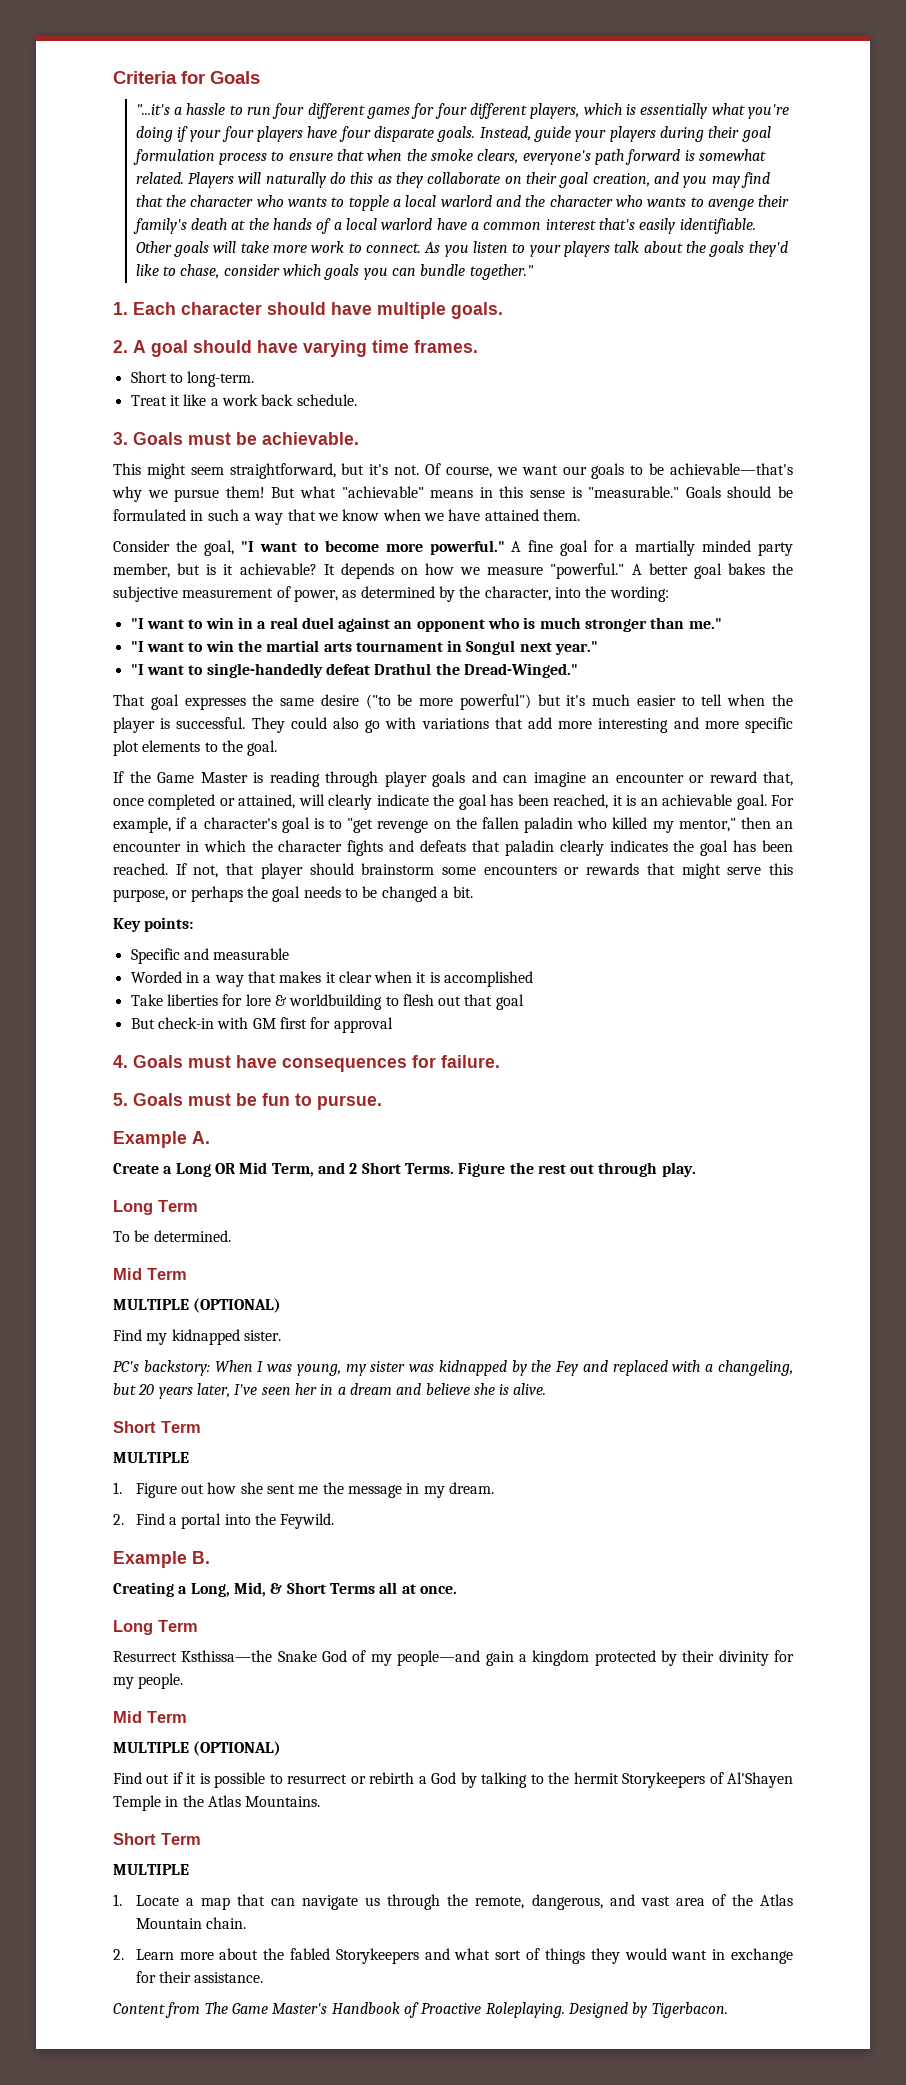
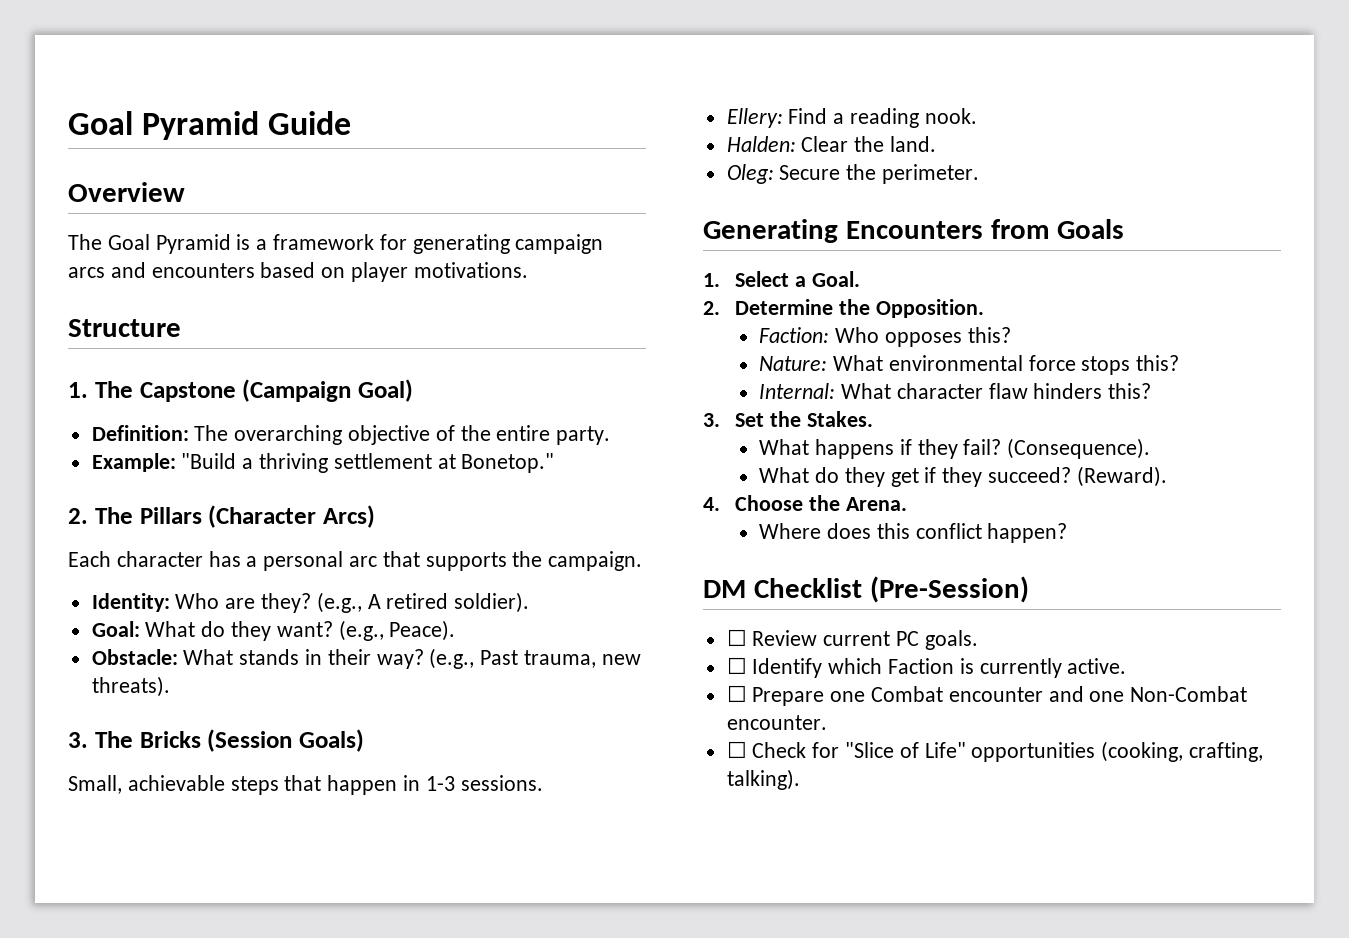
- Criteria for Goals
- "...it's a hassle to run four different games for four different players, which is essentially what you're doing if your four players have four disparate goals. Instead, guide your players during their goal formulation process to ensure that when the smoke clears, everyone's path forward is somewhat related. Players will naturally do this as they collaborate on their goal creation, and you may find that the character who wants to topple a local warlord and the character who wants to avenge their family's death at the hands of a local warlord have a common interest that's easily identifiable. Other goals will take more work to connect. As you listen to your players talk about the goals they'd like to chase, consider which goals you can bundle together."
- 1. Each character should have multiple goals.
- 2. A goal should have varying time frames.
- Short to long-term.
- Treat it like a work back schedule.
- 3. Goals must be achievable.
- This might seem straightforward, but it's not. Of course, we want our goals to be achievable—that's why we pursue them! But what "achievable" means in this sense is "measurable." Goals should be formulated in such a way that we know when we have attained them.
- Consider the goal, "I want to become more powerful." A fine goal for a martially minded party member, but is it achievable? It depends on how we measure "powerful." A better goal bakes the subjective measurement of power, as determined by the character, into the wording:
- "I want to win in a real duel against an opponent who is much stronger than me."
- "I want to win the martial arts tournament in Songul next year."
- "I want to single-handedly defeat Drathul the Dread-Winged."
- That goal expresses the same desire ("to be more powerful") but it's much easier to tell when the player is successful. They could also go with variations that add more interesting and more specific plot elements to the goal.
- If the Game Master is reading through player goals and can imagine an encounter or reward that, once completed or attained, will clearly indicate the goal has been reached, it is an achievable goal. For example, if a character's goal is to "get revenge on the fallen paladin who killed my mentor," then an encounter in which the character fights and defeats that paladin clearly indicates the goal has been reached. If not, that player should brainstorm some encounters or rewards that might serve this purpose, or perhaps the goal needs to be changed a bit.
- Key points:
- Specific and measurable
- Worded in a way that makes it clear when it is accomplished
- Take liberties for lore & worldbuilding to flesh out that goal
- But check-in with GM first for approval
- 4. Goals must have consequences for failure.
- 5. Goals must be fun to pursue.
- Example A.
- Create a Long OR Mid Term, and 2 Short Terms. Figure the rest out through play.
- Long Term
- To be determined.
- Mid Term
- MULTIPLE (OPTIONAL)
- Find my kidnapped sister.
- PC's backstory: When I was young, my sister was kidnapped by the Fey and replaced with a changeling, but 20 years later, I've seen her in a dream and believe she is alive.
- Short Term
- MULTIPLE
- 1. Figure out how she sent me the message in my dream.
- 2. Find a portal into the Feywild.
- Example B.
- Creating a Long, Mid, & Short Terms all at once.
- Long Term
- Resurrect Ksthissa—the Snake God of my people—and gain a kingdom protected by their divinity for my people.
- Mid Term
- MULTIPLE (OPTIONAL)
- Find out if it is possible to resurrect or rebirth a God by talking to the hermit Storykeepers of Al'Shayen Temple in the Atlas Mountains.
- Short Term
- MULTIPLE
- 1. Locate a map that can navigate us through the remote, dangerous, and vast area of the Atlas Mountain chain.
- 2. Learn more about the fabled Storykeepers and what sort of things they would want in exchange for their assistance.
- Content from The Game Master's Handbook of Proactive Roleplaying. Designed by Tigerbacon.
+ Goal Pyramid Guide
+ Overview
+ The Goal Pyramid is a framework for generating campaign arcs and encounters based on player motivations.
+ Structure
+ 1. The Capstone (Campaign Goal)
+ Definition: The overarching objective of the entire party.
+ Example: "Build a thriving settlement at Bonetop."
+ 2. The Pillars (Character Arcs)
+ Each character has a personal arc that supports the campaign.
+ Identity: Who are they? (e.g., A retired soldier).
+ Goal: What do they want? (e.g., Peace).
+ Obstacle: What stands in their way? (e.g., Past trauma, new threats).
+ 3. The Bricks (Session Goals)
+ Small, achievable steps that happen in 1-3 sessions.
+ Ellery: Find a reading nook.
+ Halden: Clear the land.
+ Oleg: Secure the perimeter.
+ Generating Encounters from Goals
+ 1. Select a Goal.
+ 2. Determine the Opposition.
+ Faction: Who opposes this?
+ Nature: What environmental force stops this?
+ Internal: What character flaw hinders this?
+ 3. Set the Stakes.
+ What happens if they fail? (Consequence).
+ What do they get if they succeed? (Reward).
+ 4. Choose the Arena.
+ Where does this conflict happen?
+ DM Checklist (Pre-Session)
+ ☐ Review current PC goals.
+ ☐ Identify which Faction is currently active.
+ ☐ Prepare one Combat encounter and one Non-Combat encounter.
+ ☐ Check for "Slice of Life" opportunities (cooking, crafting, talking).

